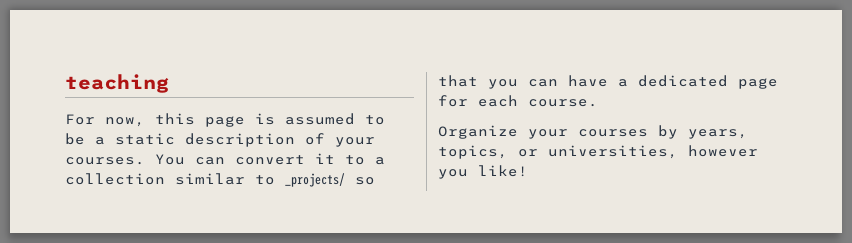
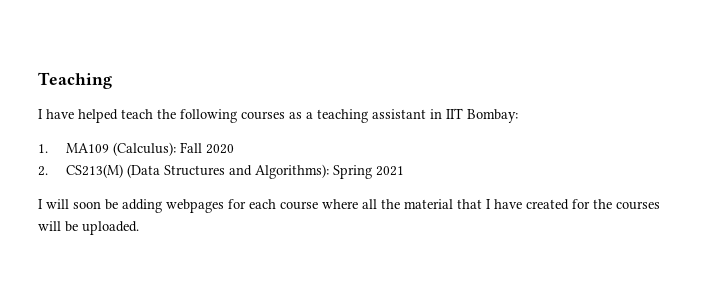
- teaching
- For now, this page is assumed to be a static description of your courses. You can convert it to a collection similar to _projects/ so that you can have a dedicated page for each course.
- Organize your courses by years, topics, or universities, however you like!
+ Teaching
+ I have helped teach the following courses as a teaching assistant in IIT Bombay:
+ 1. MA109 (Calculus): Fall 2020
+ 2. CS213(M) (Data Structures and Algorithms): Spring 2021
+ I will soon be adding webpages for each course where all the material that I have created for the courses will be uploaded.

